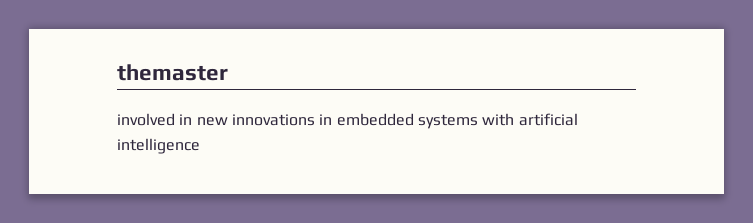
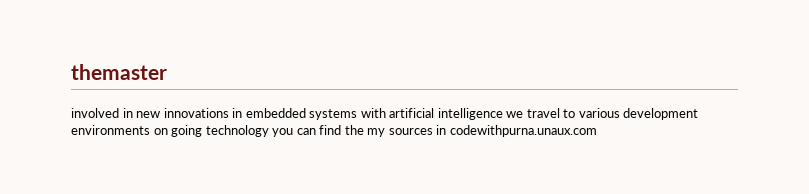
- involved in new innovations in embedded systems with artificial intelligence
+ involved in new innovations in embedded systems with artificial intelligence we travel to various development environments on going technology you can find the my sources in codewithpurna.unaux.com

